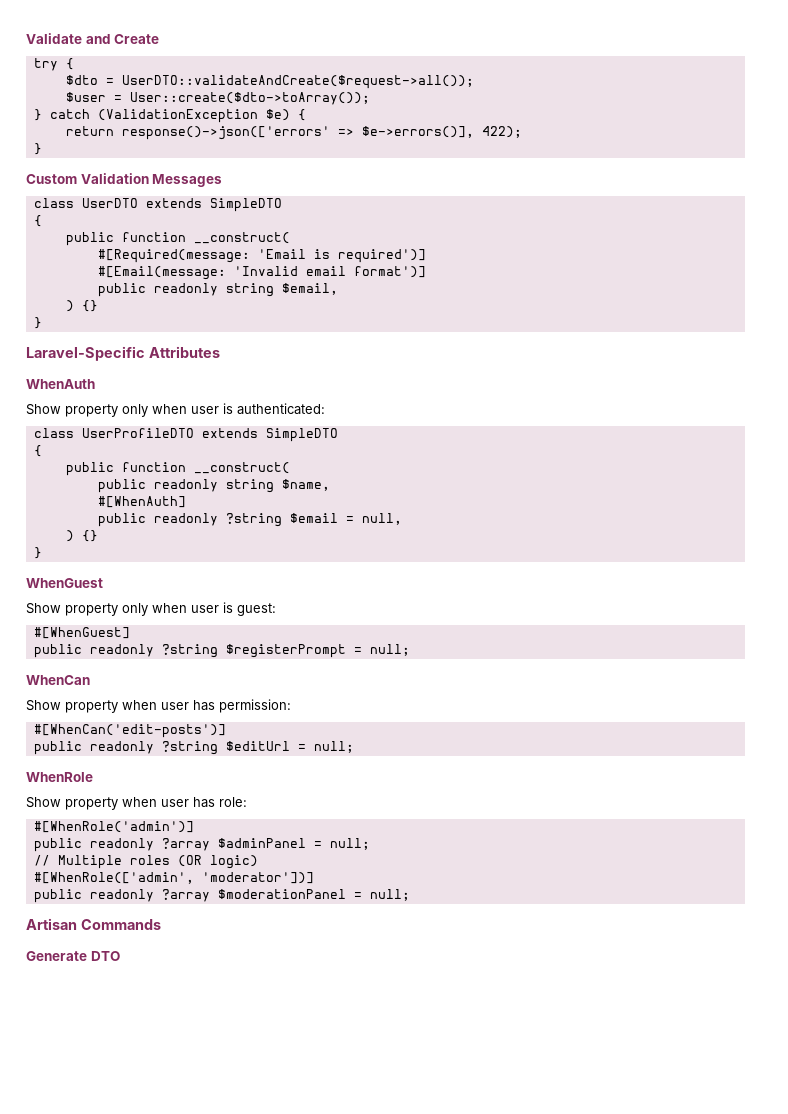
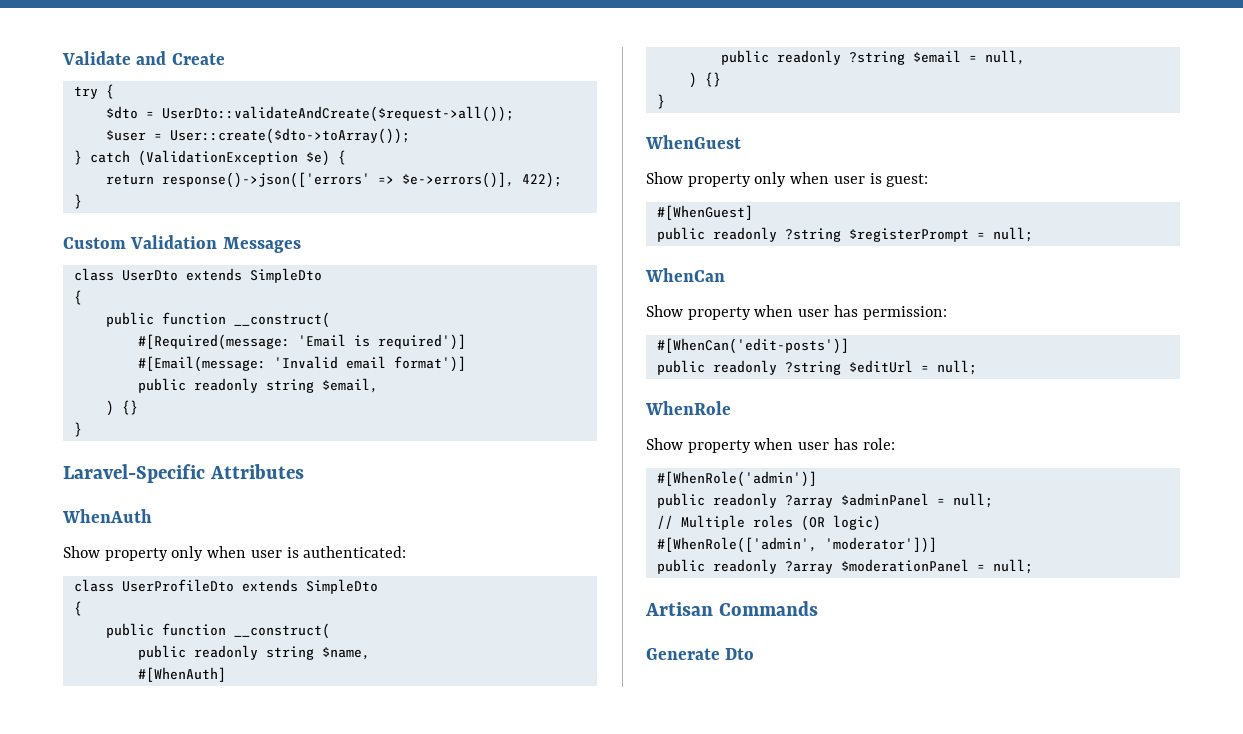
- $dto = UserDTO::validateAndCreate($request->all());
+ $dto = UserDto::validateAndCreate($request->all());
- class UserDTO extends SimpleDTO
+ class UserDto extends SimpleDto
- class UserProfileDTO extends SimpleDTO
+ class UserProfileDto extends SimpleDto
- Generate DTO
+ Generate Dto

